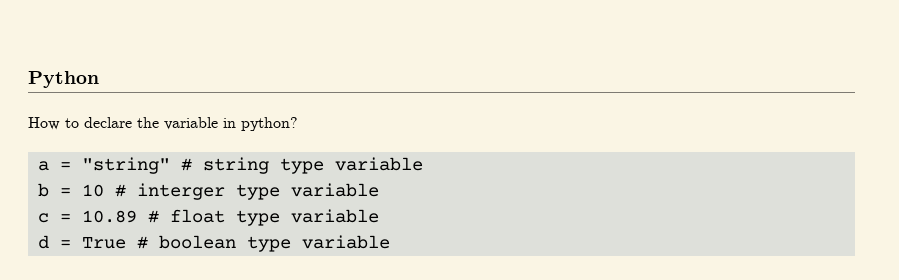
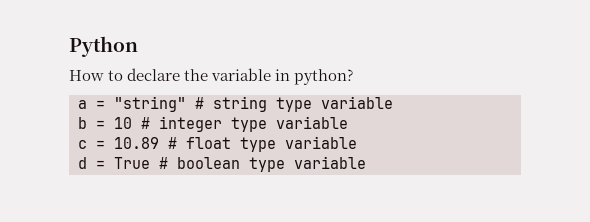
- b = 10 # interger type variable
+ b = 10 # integer type variable

